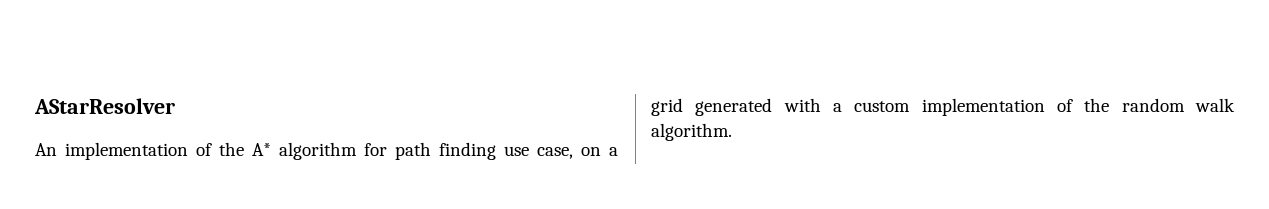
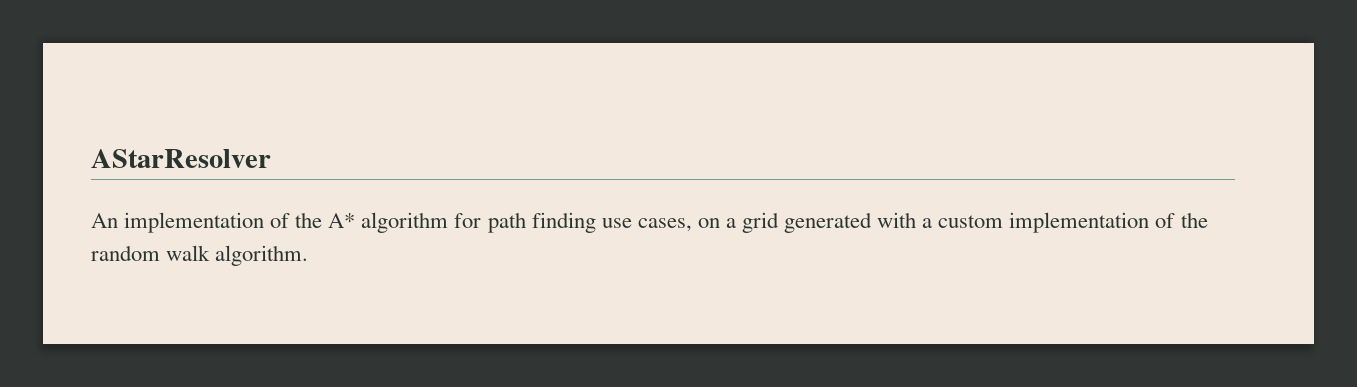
- An implementation of the A* algorithm for path finding use case, on a grid generated with a custom implementation of the random walk algorithm.
+ An implementation of the A* algorithm for path finding use cases, on a grid generated with a custom implementation of the random walk algorithm.

